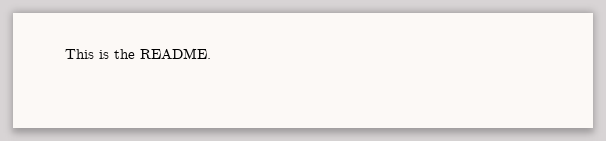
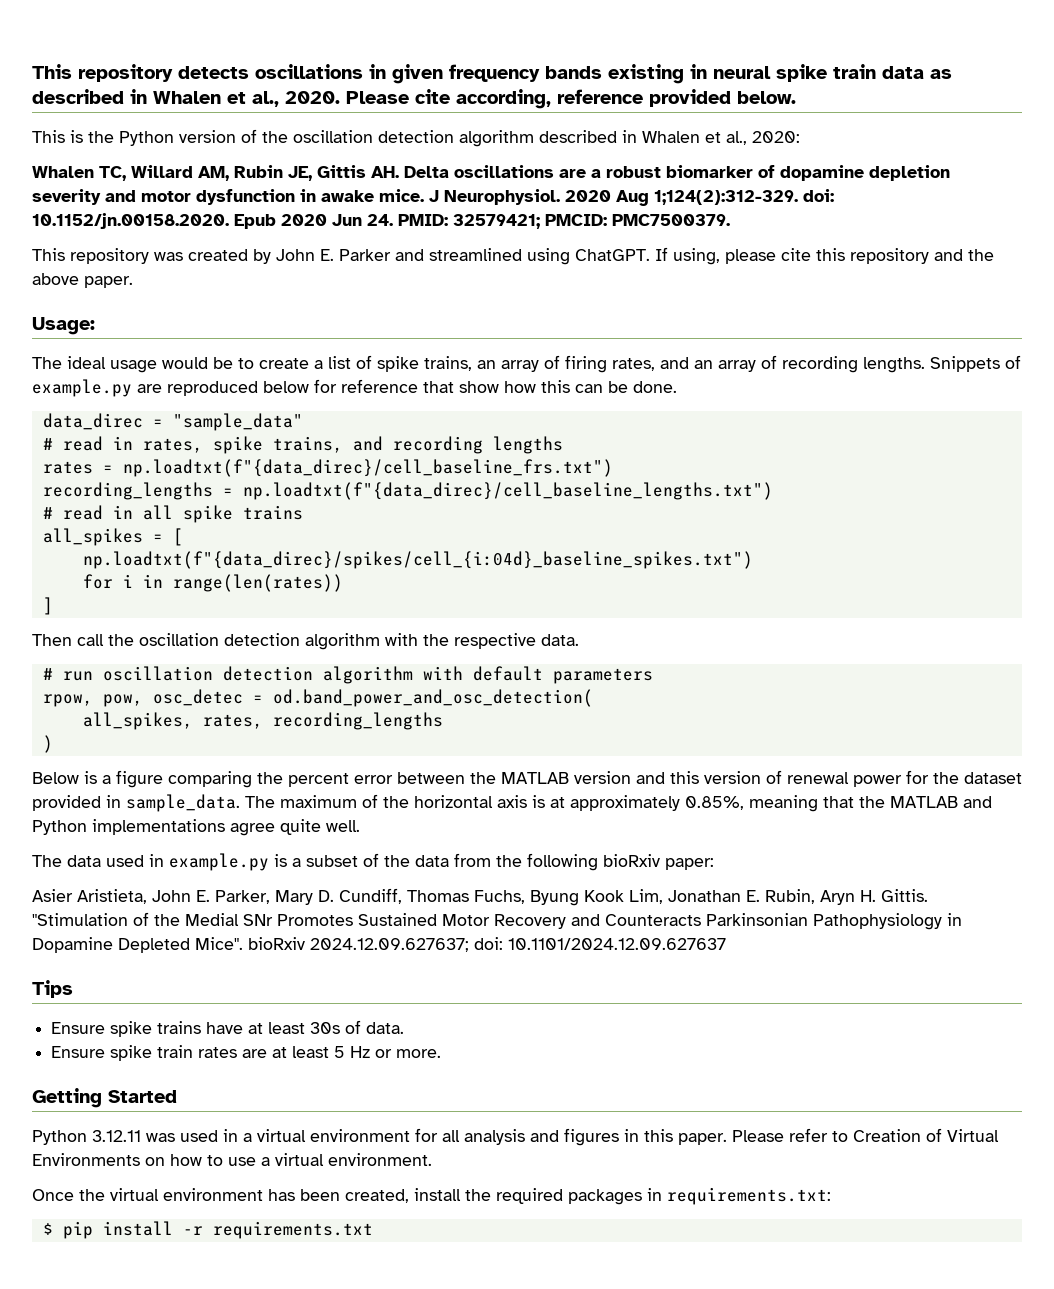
- This is the README.
+ This repository detects oscillations in given frequency bands existing in neural spike train data as described in Whalen et al., 2020. Please cite according, reference provided below.
+ This is the Python version of the oscillation detection algorithm described in Whalen et al., 2020:
+ Whalen TC, Willard AM, Rubin JE, Gittis AH. Delta oscillations are a robust biomarker of dopamine depletion severity and motor dysfunction in awake mice. J Neurophysiol. 2020 Aug 1;124(2):312-329. doi: 10.1152/jn.00158.2020. Epub 2020 Jun 24. PMID: 32579421; PMCID: PMC7500379.
+ This repository was created by John E. Parker and streamlined using ChatGPT. If using, please cite this repository and the above paper.
+ Usage:
+ The ideal usage would be to create a list of spike trains, an array of firing rates, and an array of recording lengths. Snippets of example.py are reproduced below for reference that show how this can be done.
+ data_direc = "sample_data"
+ # read in rates, spike trains, and recording lengths
+ rates = np.loadtxt(f"{data_direc}/cell_baseline_frs.txt")
+ recording_lengths = np.loadtxt(f"{data_direc}/cell_baseline_lengths.txt")
+ # read in all spike trains
+ all_spikes = [
+ np.loadtxt(f"{data_direc}/spikes/cell_{i:04d}_baseline_spikes.txt")
+ for i in range(len(rates))
+ ]
+ Then call the oscillation detection algorithm with the respective data.
+ # run oscillation detection algorithm with default parameters
+ rpow, pow, osc_detec = od.band_power_and_osc_detection(
+ all_spikes, rates, recording_lengths
+ )
+ Below is a figure comparing the percent error between the MATLAB version and this version of renewal power for the dataset provided in sample_data. The maximum of the horizontal axis is at approximately 0.85%, meaning that the MATLAB and Python implementations agree quite well.
+ The data used in example.py is a subset of the data from the following bioRxiv paper:
+ Asier Aristieta, John E. Parker, Mary D. Cundiff, Thomas Fuchs, Byung Kook Lim, Jonathan E. Rubin, Aryn H. Gittis. "Stimulation of the Medial SNr Promotes Sustained Motor Recovery and Counteracts Parkinsonian Pathophysiology in Dopamine Depleted Mice". bioRxiv 2024.12.09.627637; doi: 10.1101/2024.12.09.627637
+ Tips
+ Ensure spike trains have at least 30s of data.
+ Ensure spike train rates are at least 5 Hz or more.
+ Getting Started
+ Python 3.12.11 was used in a virtual environment for all analysis and figures in this paper. Please refer to Creation of Virtual Environments on how to use a virtual environment.
+ Once the virtual environment has been created, install the required packages in requirements.txt:
+ $ pip install -r requirements.txt

